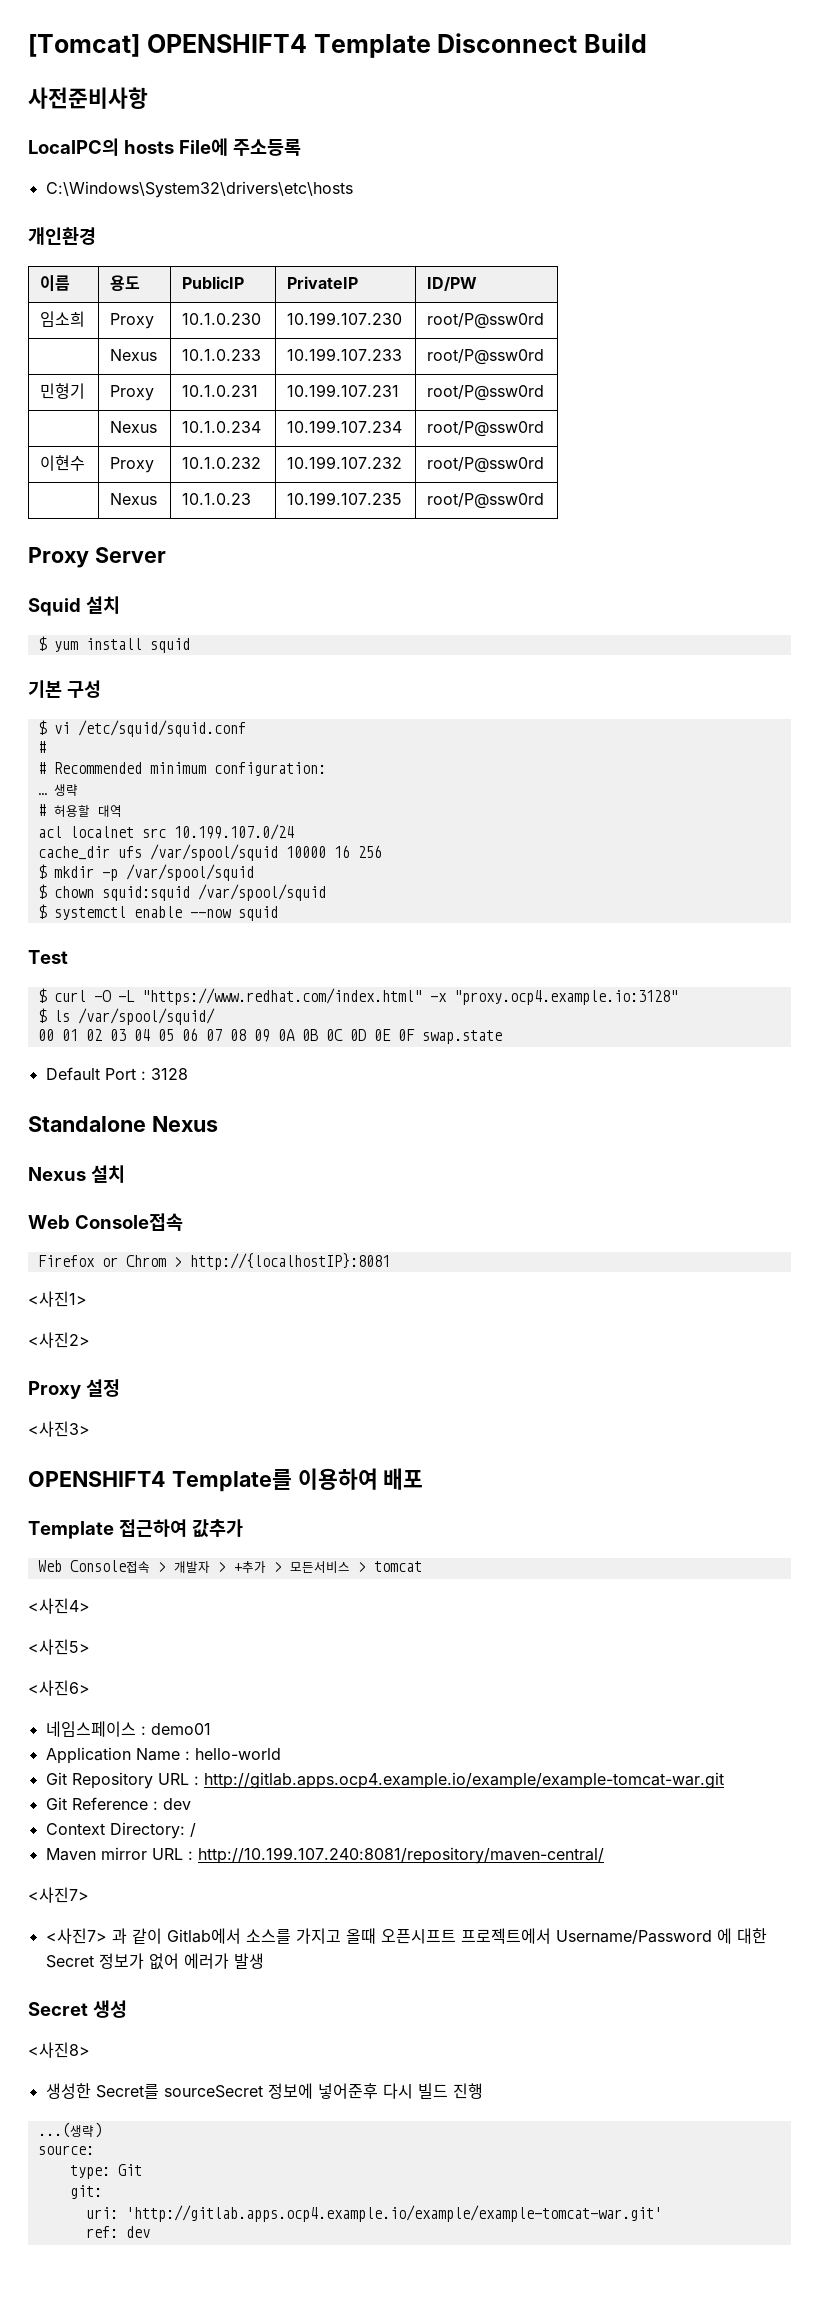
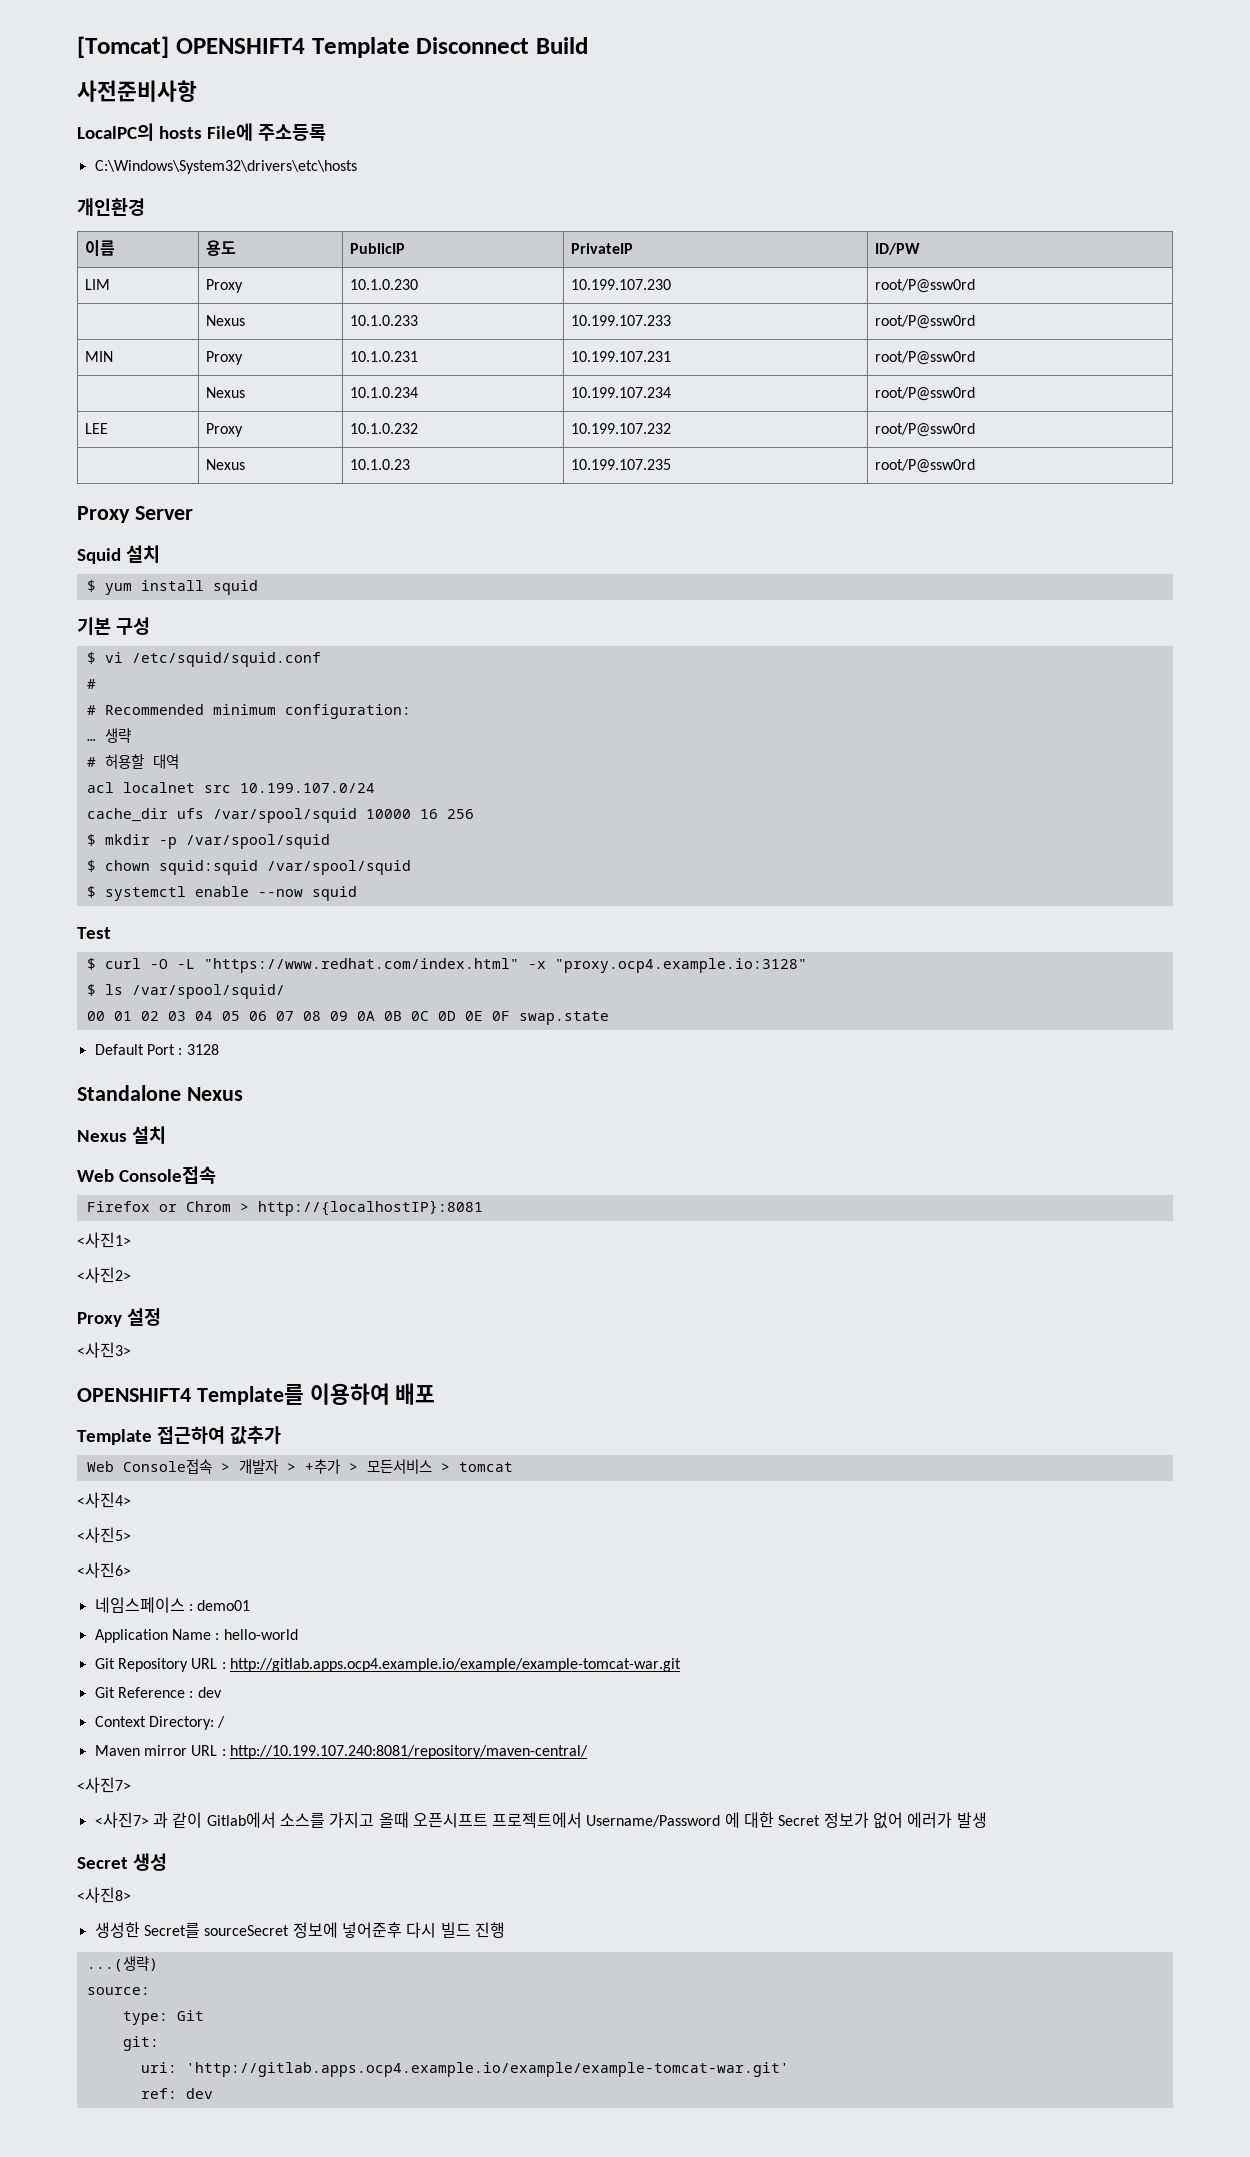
- 임소희 | Proxy | 10.1.0.230 | 10.199.107.230 | root/P@ssw0rd
+ LIM | Proxy | 10.1.0.230 | 10.199.107.230 | root/P@ssw0rd
- 민형기 | Proxy | 10.1.0.231 | 10.199.107.231 | root/P@ssw0rd
+ MIN | Proxy | 10.1.0.231 | 10.199.107.231 | root/P@ssw0rd
- 이현수 | Proxy | 10.1.0.232 | 10.199.107.232 | root/P@ssw0rd
+ LEE | Proxy | 10.1.0.232 | 10.199.107.232 | root/P@ssw0rd

